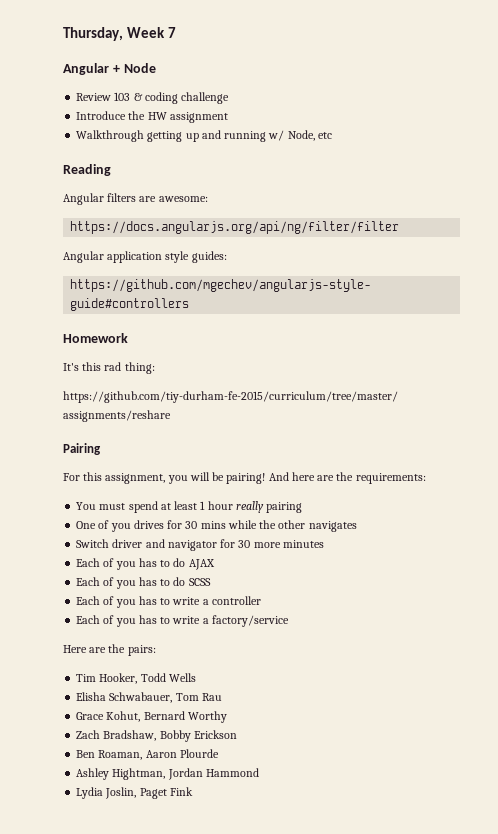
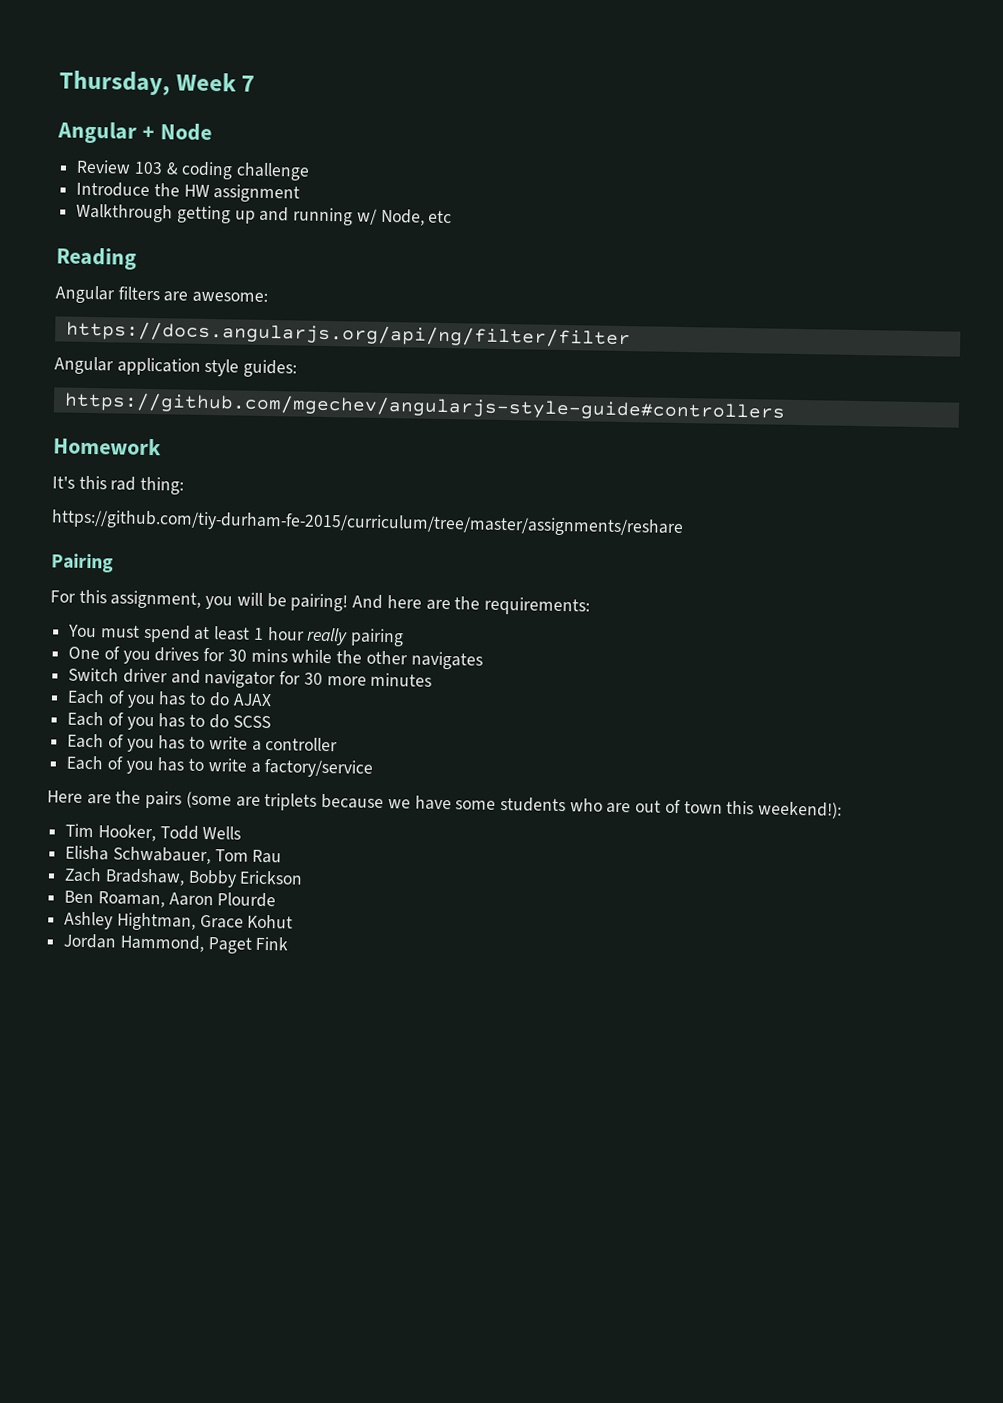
- Here are the pairs:
+ Here are the pairs (some are triplets because we have some students who are out of town this weekend!):
- Grace Kohut, Bernard Worthy
- Ashley Hightman, Jordan Hammond
- Lydia Joslin, Paget Fink
+ Ashley Hightman, Grace Kohut
+ Jordan Hammond, Paget Fink

